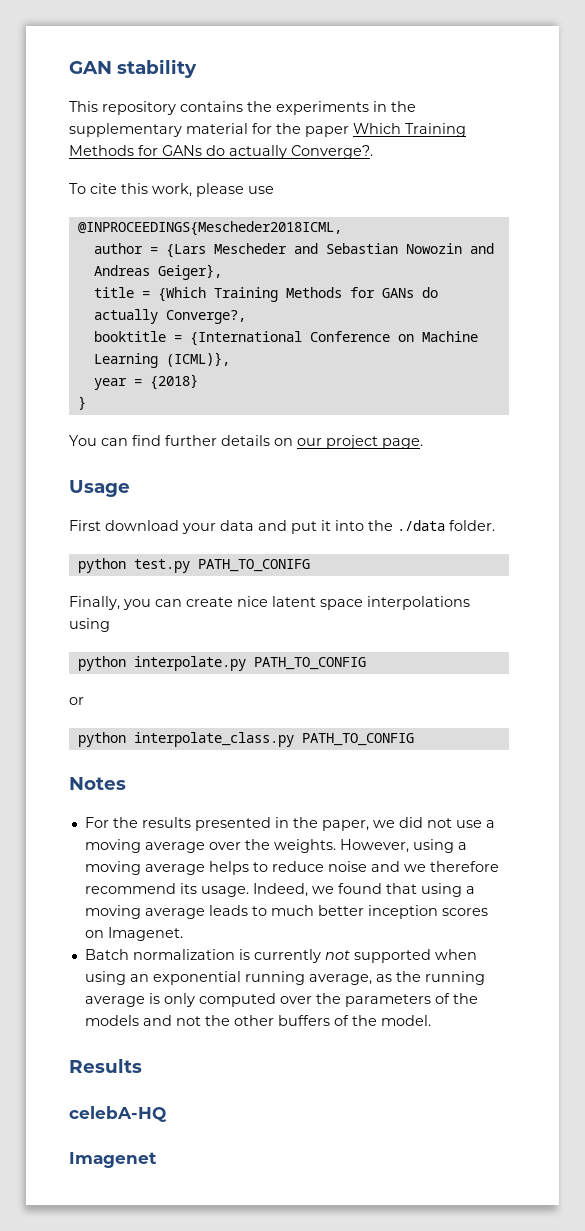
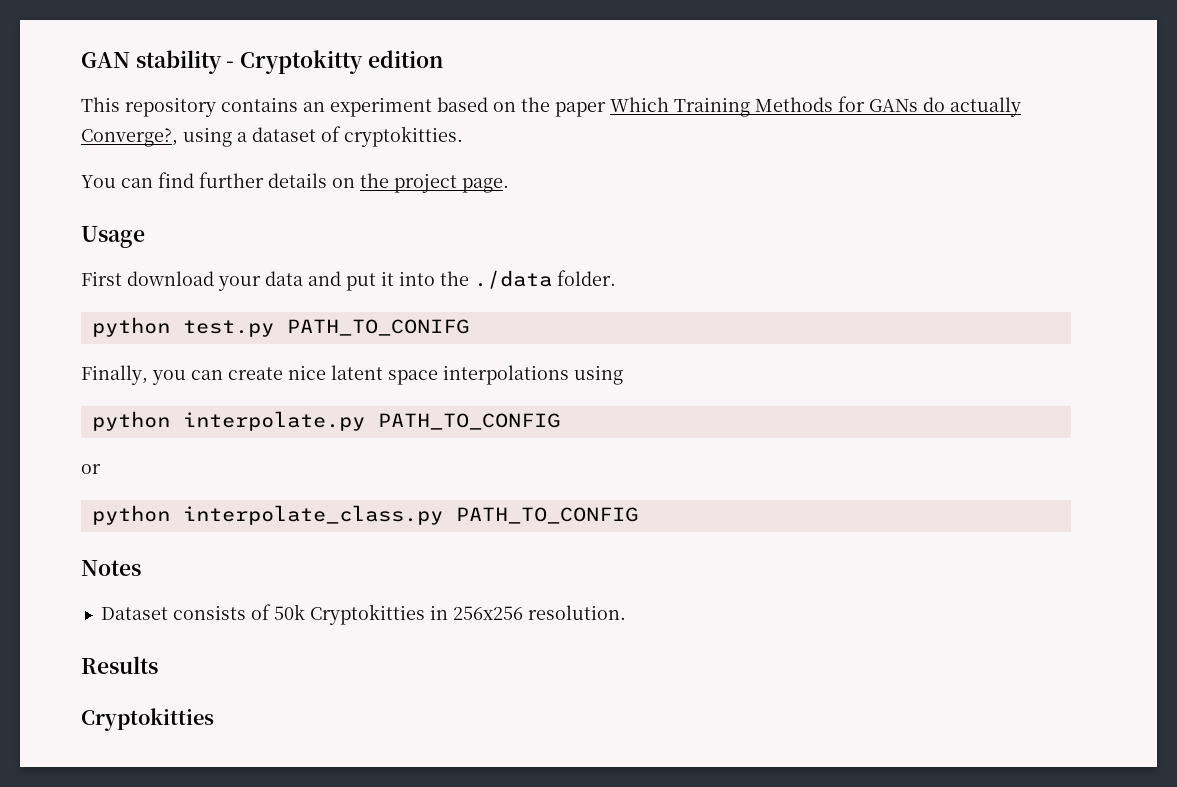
- GAN stability
+ GAN stability - Cryptokitty edition
- This repository contains the experiments in the supplementary material for the paper Which Training Methods for GANs do actually Converge?.
- To cite this work, please use
- @INPROCEEDINGS{Mescheder2018ICML,
- author = {Lars Mescheder and Sebastian Nowozin and Andreas Geiger},
- title = {Which Training Methods for GANs do actually Converge?,
- booktitle = {International Conference on Machine Learning (ICML)},
- year = {2018}
- }
+ This repository contains an experiment based on the paper Which Training Methods for GANs do actually Converge?, using a dataset of cryptokitties.
- You can find further details on our project page.
+ You can find further details on the project page.
- For the results presented in the paper, we did not use a moving average over the weights. However, using a moving average helps to reduce noise and we therefore recommend its usage. Indeed, we found that using a moving average leads to much better inception scores on Imagenet.
- Batch normalization is currently not supported when using an exponential running average, as the running average is only computed over the parameters of the models and not the other buffers of the model.
+ Dataset consists of 50k Cryptokitties in 256x256 resolution.
  Results
- celebA-HQ
- Imagenet
+ Cryptokitties

